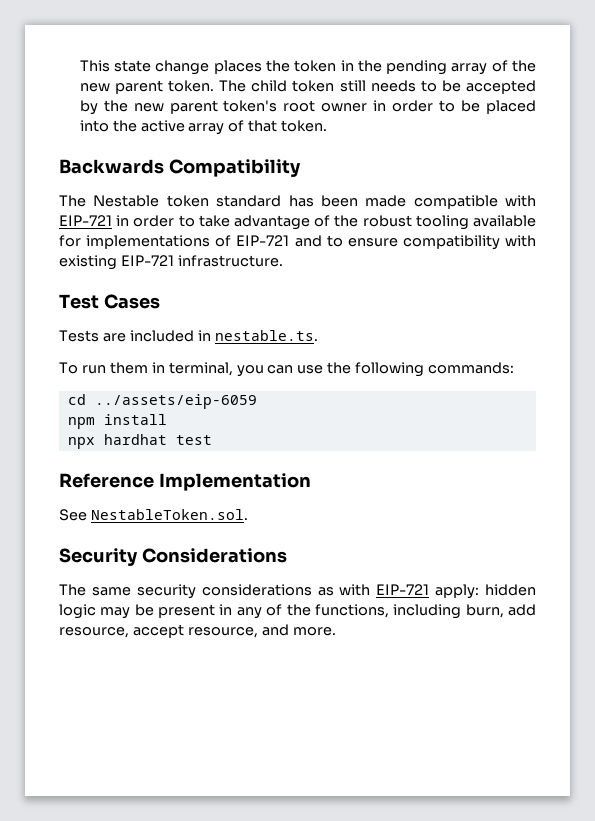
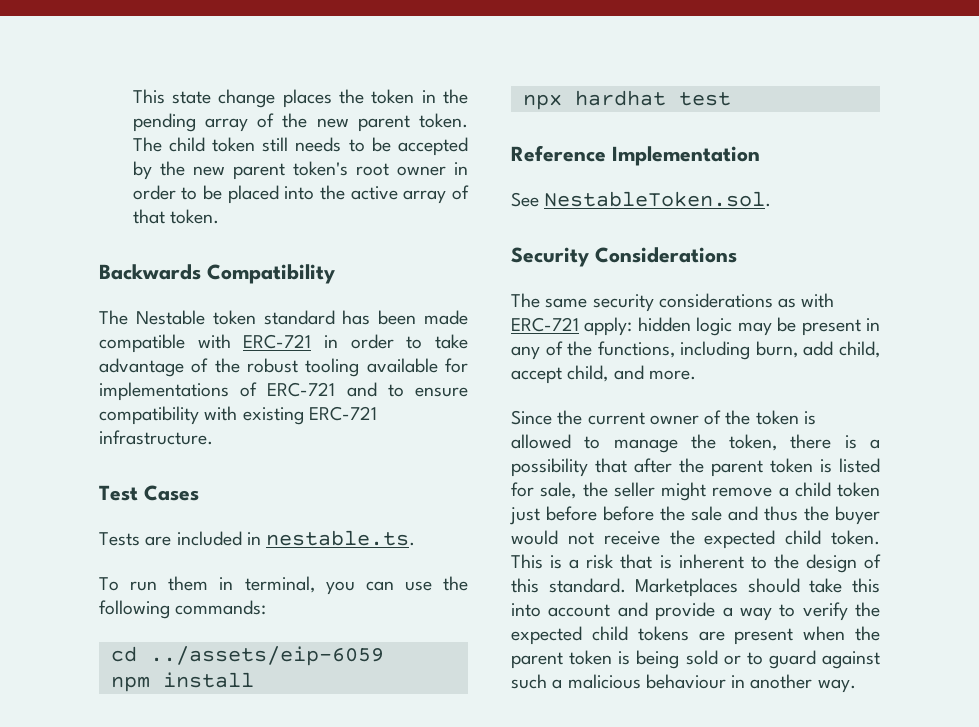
- The Nestable token standard has been made compatible with EIP-721 in order to take advantage of the robust tooling available for implementations of EIP-721 and to ensure compatibility with existing EIP-721 infrastructure.
+ The Nestable token standard has been made compatible with ERC-721 in order to take advantage of the robust tooling available for implementations of ERC-721 and to ensure compatibility with existing ERC-721 infrastructure.
- The same security considerations as with EIP-721 apply: hidden logic may be present in any of the functions, including burn, add resource, accept resource, and more.
+ The same security considerations as with ERC-721 apply: hidden logic may be present in any of the functions, including burn, add child, accept child, and more.
+ Since the current owner of the token is allowed to manage the token, there is a possibility that after the parent token is listed for sale, the seller might remove a child token just before before the sale and thus the buyer would not receive the expected child token. This is a risk that is inherent to the design of this standard. Marketplaces should take this into account and provide a way to verify the expected child tokens are present when the parent token is being sold or to guard against such a malicious behaviour in another way.

